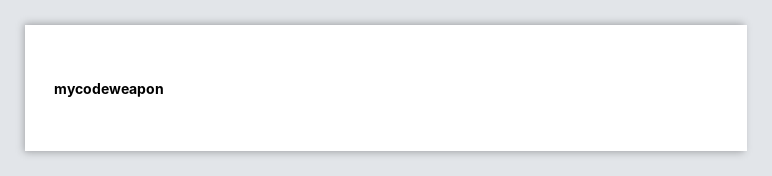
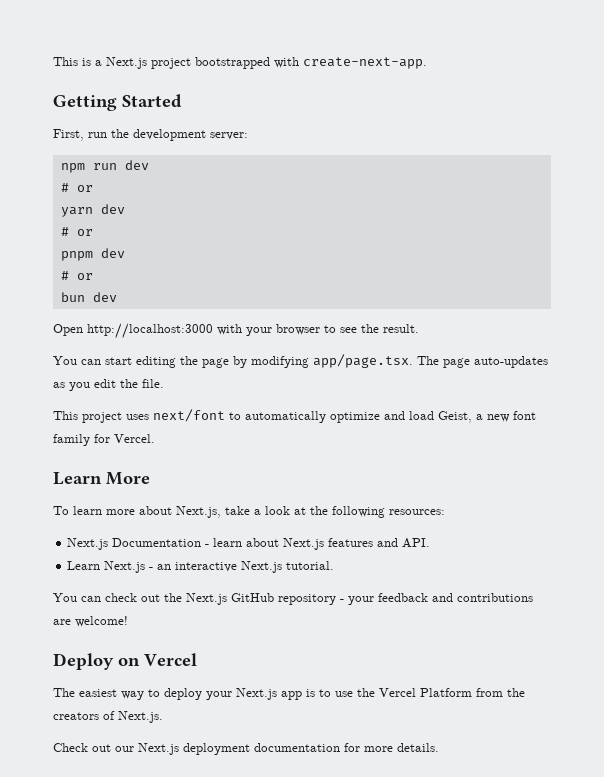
- mycodeweapon
+ This is a Next.js project bootstrapped with create-next-app.
+ Getting Started
+ First, run the development server:
+ npm run dev
+ # or
+ yarn dev
+ # or
+ pnpm dev
+ # or
+ bun dev
+ Open http://localhost:3000 with your browser to see the result.
+ You can start editing the page by modifying app/page.tsx. The page auto-updates as you edit the file.
+ This project uses next/font to automatically optimize and load Geist, a new font family for Vercel.
+ Learn More
+ To learn more about Next.js, take a look at the following resources:
+ Next.js Documentation - learn about Next.js features and API.
+ Learn Next.js - an interactive Next.js tutorial.
+ You can check out the Next.js GitHub repository - your feedback and contributions are welcome!
+ Deploy on Vercel
+ The easiest way to deploy your Next.js app is to use the Vercel Platform from the creators of Next.js.
+ Check out our Next.js deployment documentation for more details.

